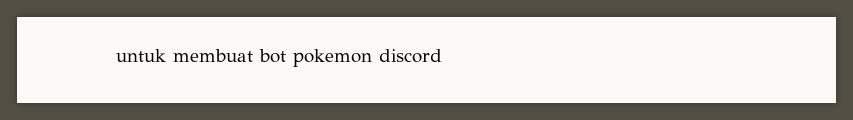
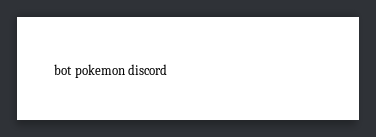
- untuk membuat bot pokemon discord
+ bot pokemon discord

